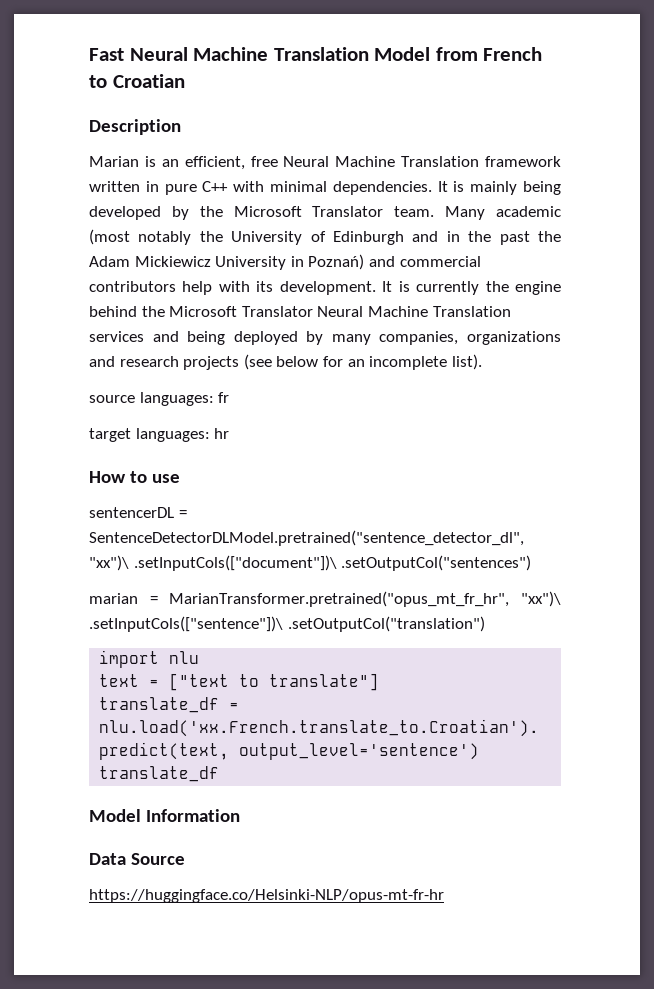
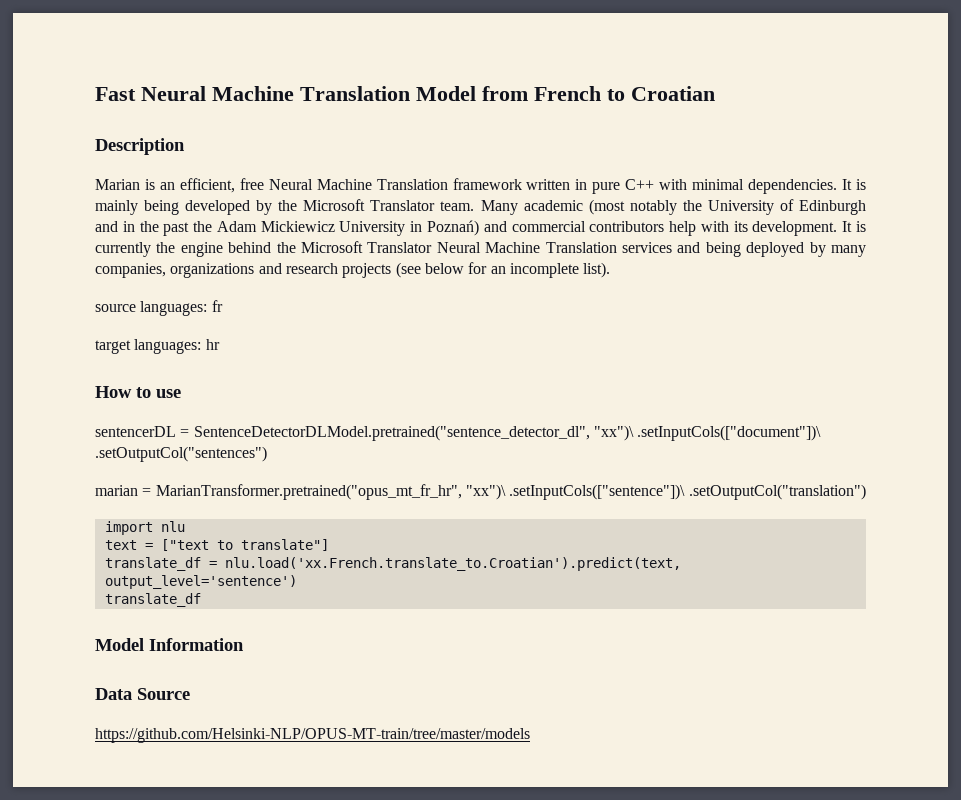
- https://huggingface.co/Helsinki-NLP/opus-mt-fr-hr
+ https://github.com/Helsinki-NLP/OPUS-MT-train/tree/master/models

